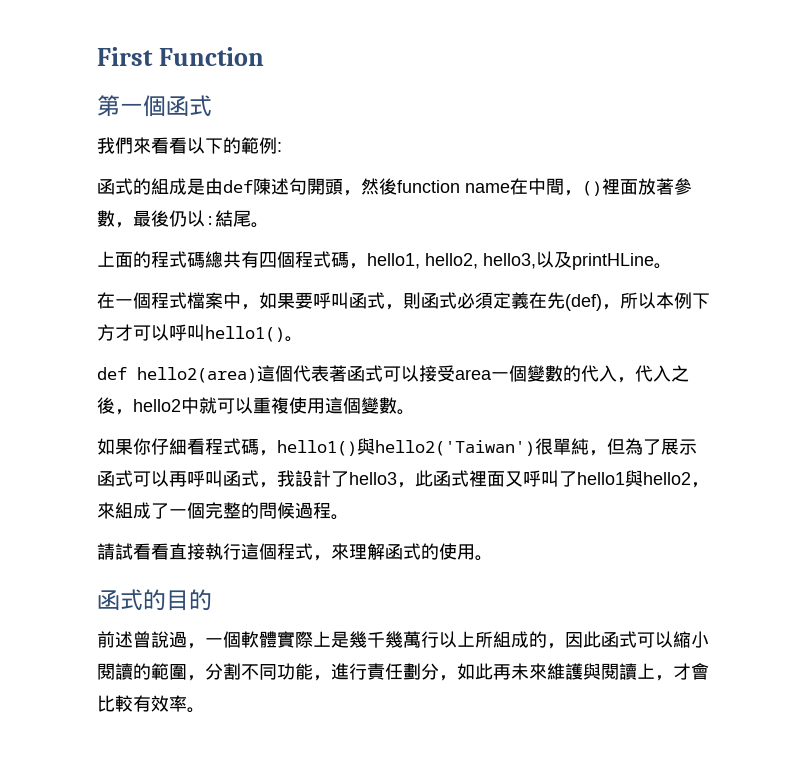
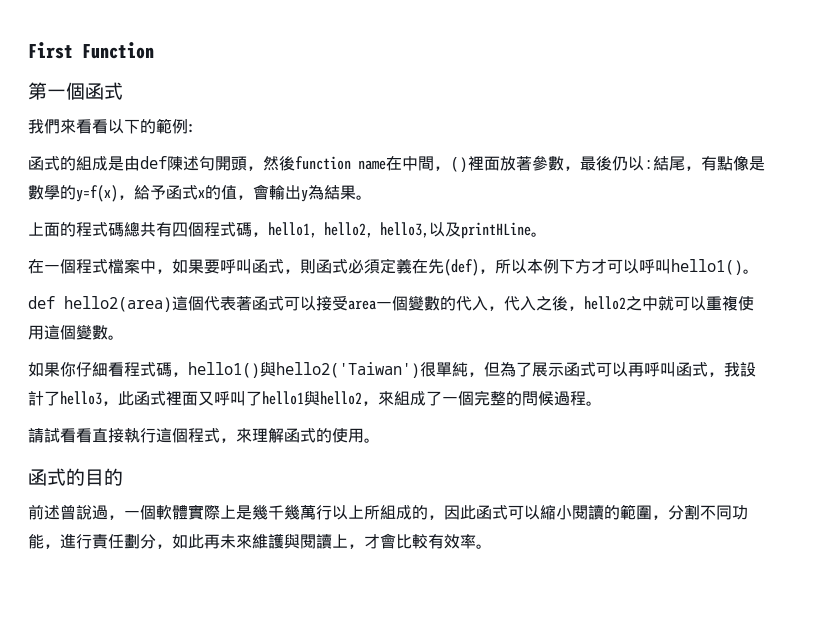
- 函式的組成是由def陳述句開頭，然後function name在中間，()裡面放著參數，最後仍以:結尾。
+ 函式的組成是由def陳述句開頭，然後function name在中間，()裡面放著參數，最後仍以:結尾，有點像是數學的y=f(x)，給予函式x的值，會輸出y為結果。
- def hello2(area)這個代表著函式可以接受area一個變數的代入，代入之後，hello2中就可以重複使用這個變數。
+ def hello2(area)這個代表著函式可以接受area一個變數的代入，代入之後，hello2之中就可以重複使用這個變數。

